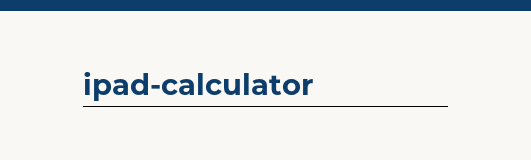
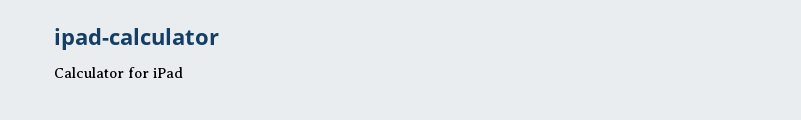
+ Calculator for iPad

